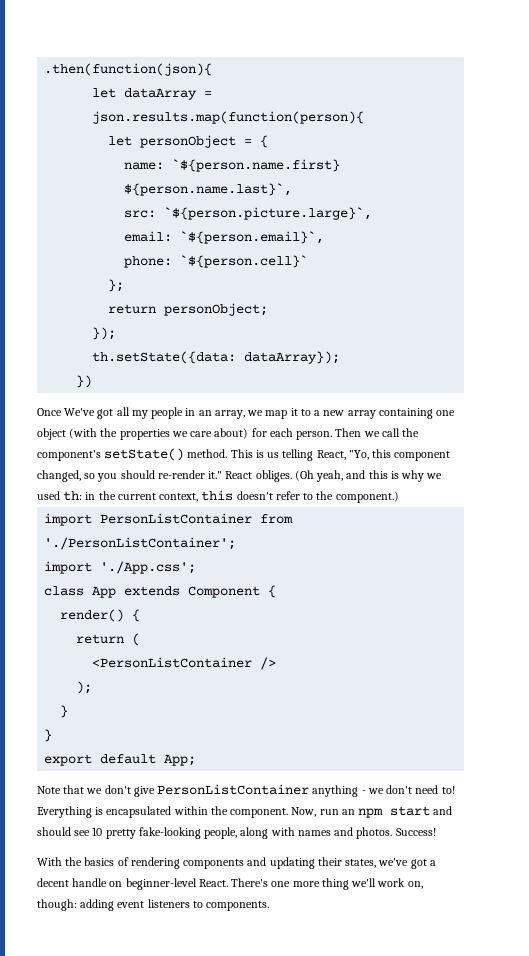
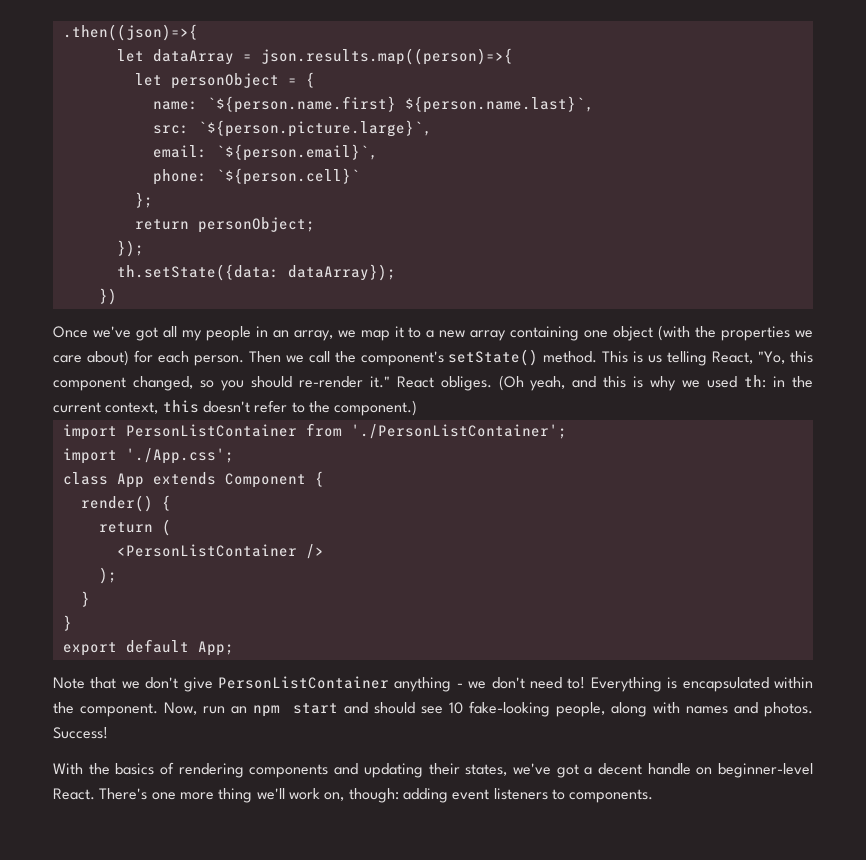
- .then(function(json){
+ .then((json)=>{
- let dataArray = json.results.map(function(person){
+ let dataArray = json.results.map((person)=>{
- Once We've got all my people in an array, we map it to a new array containing one object (with the properties we care about) for each person.
+ Once we've got all my people in an array, we map it to a new array containing one object (with the properties we care about) for each person.
- Now, run an npm start and should see 10 pretty fake-looking people, along with names and photos.
+ Now, run an npm start and should see 10 fake-looking people, along with names and photos.

